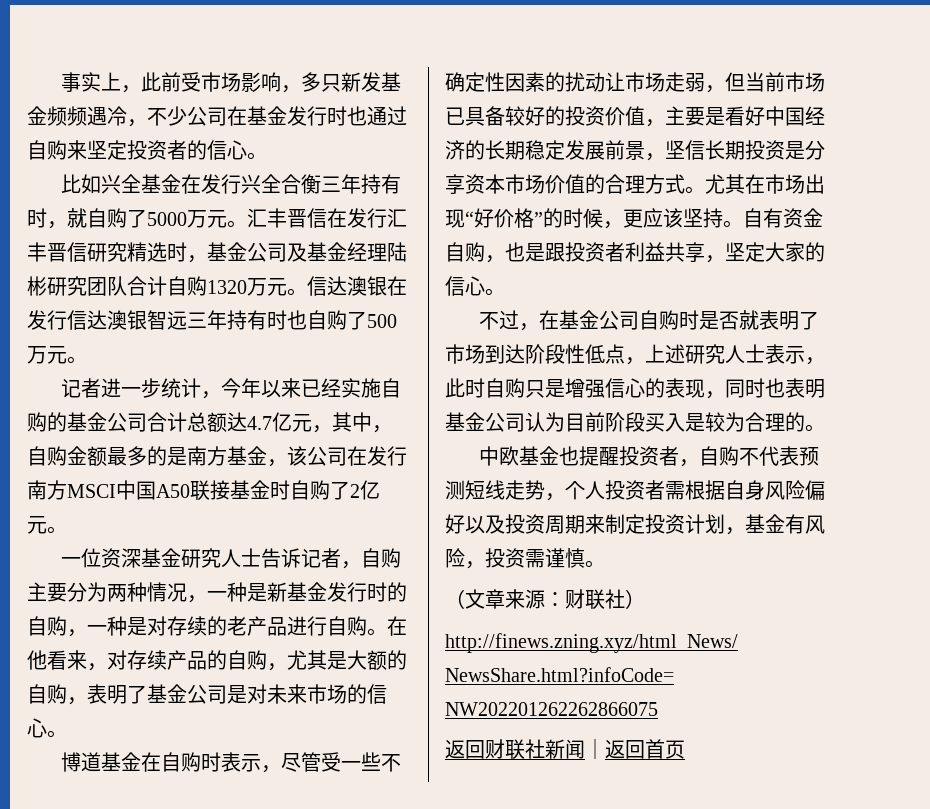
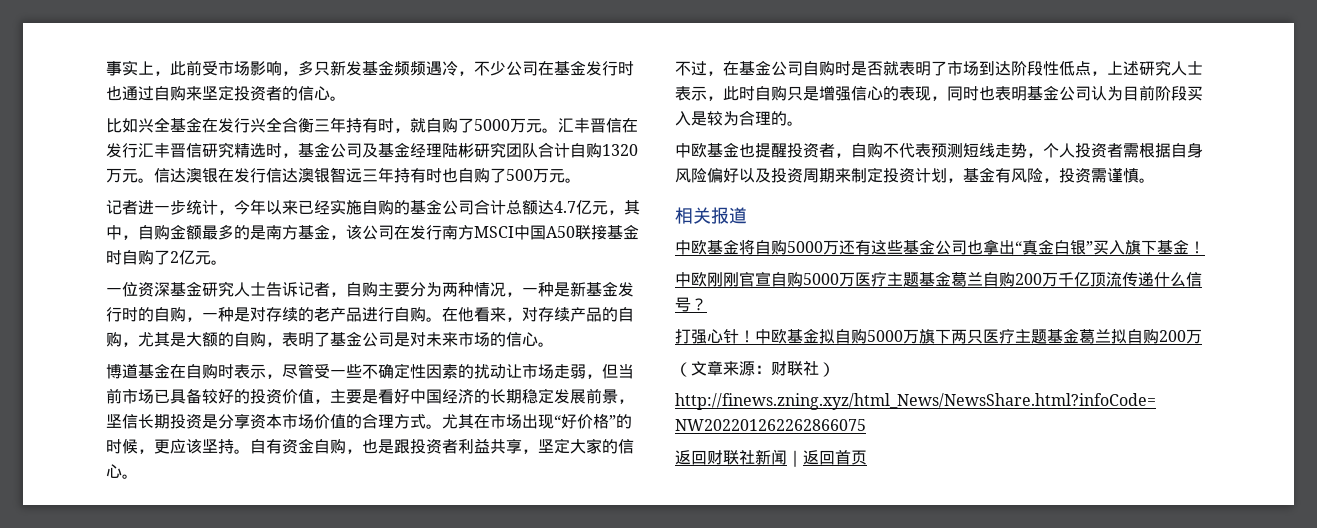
+ 相关报道
+ 中欧基金将自购5000万还有这些基金公司也拿出“真金白银”买入旗下基金！
+ 中欧刚刚官宣自购5000万医疗主题基金葛兰自购200万千亿顶流传递什么信号？
+ 打强心针！中欧基金拟自购5000万旗下两只医疗主题基金葛兰拟自购200万

